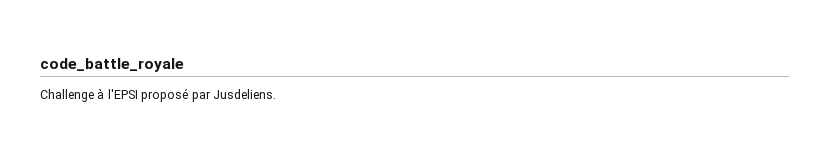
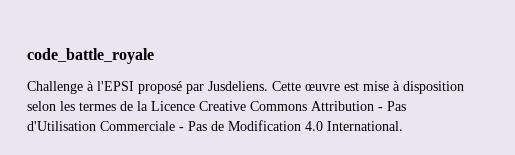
+ Cette œuvre est mise à disposition selon les termes de la Licence Creative Commons Attribution - Pas d'Utilisation Commerciale - Pas de Modification 4.0 International.

